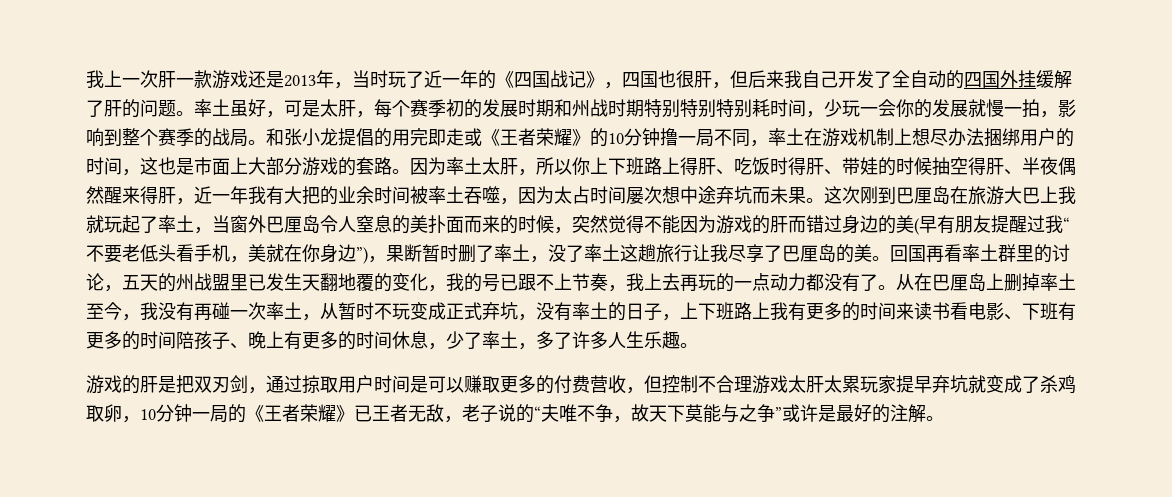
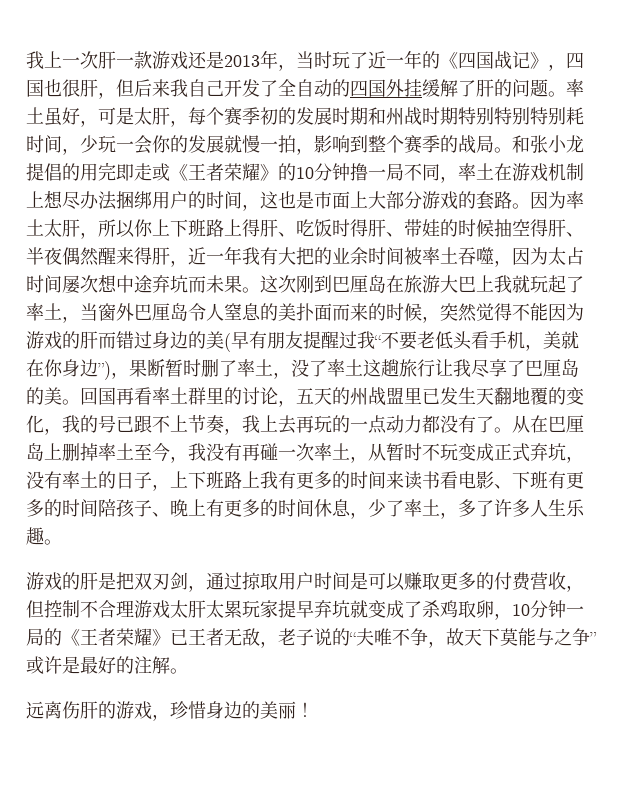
+ 远离伤肝的游戏，珍惜身边的美丽！

